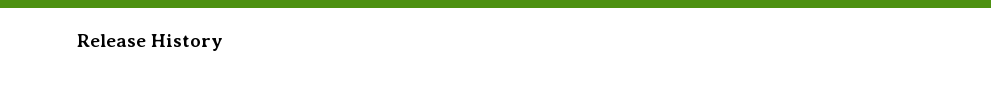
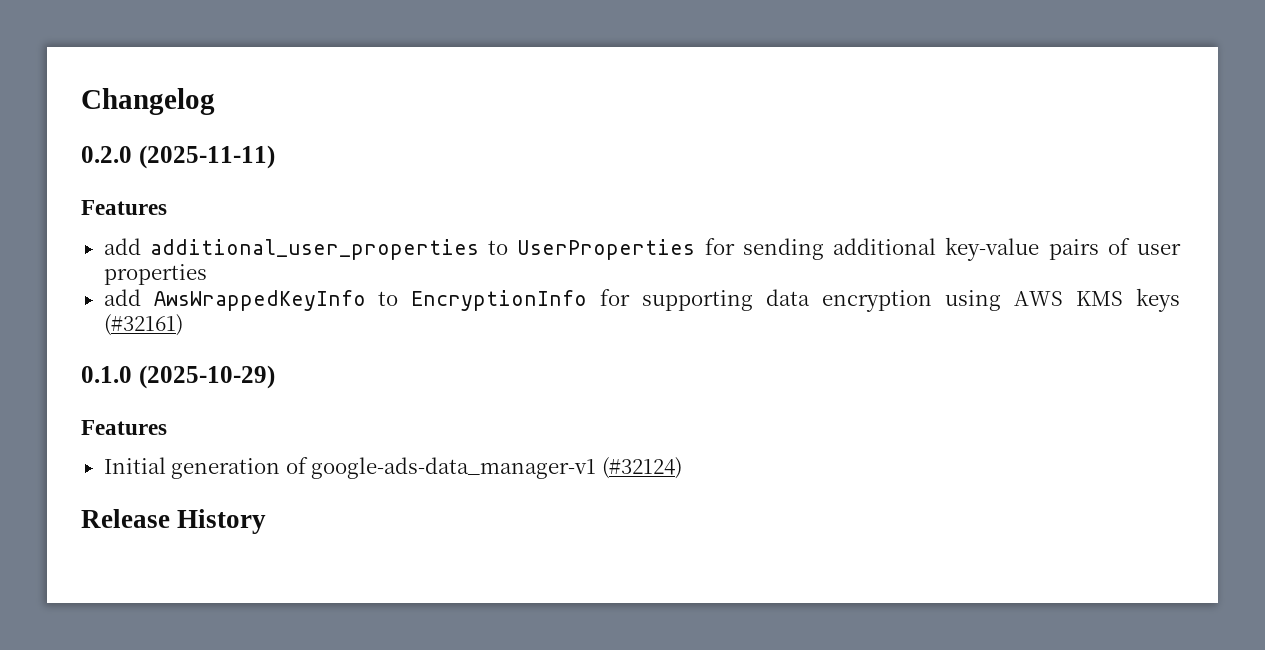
+ Changelog
+ 0.2.0 (2025-11-11)
+ Features
+ add additional_user_properties to UserProperties for sending additional key-value pairs of user properties
+ add AwsWrappedKeyInfo to EncryptionInfo for supporting data encryption using AWS KMS keys (#32161)
+ 0.1.0 (2025-10-29)
+ Features
+ Initial generation of google-ads-data_manager-v1 (#32124)

